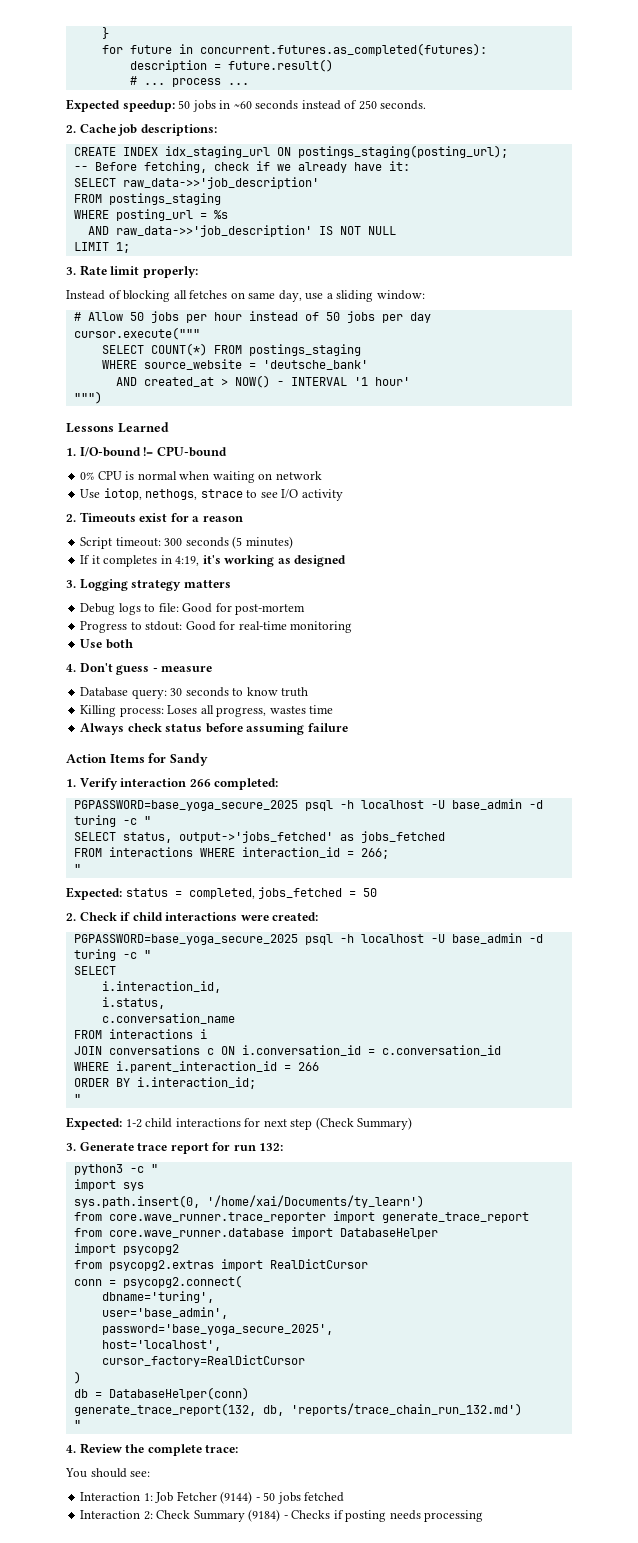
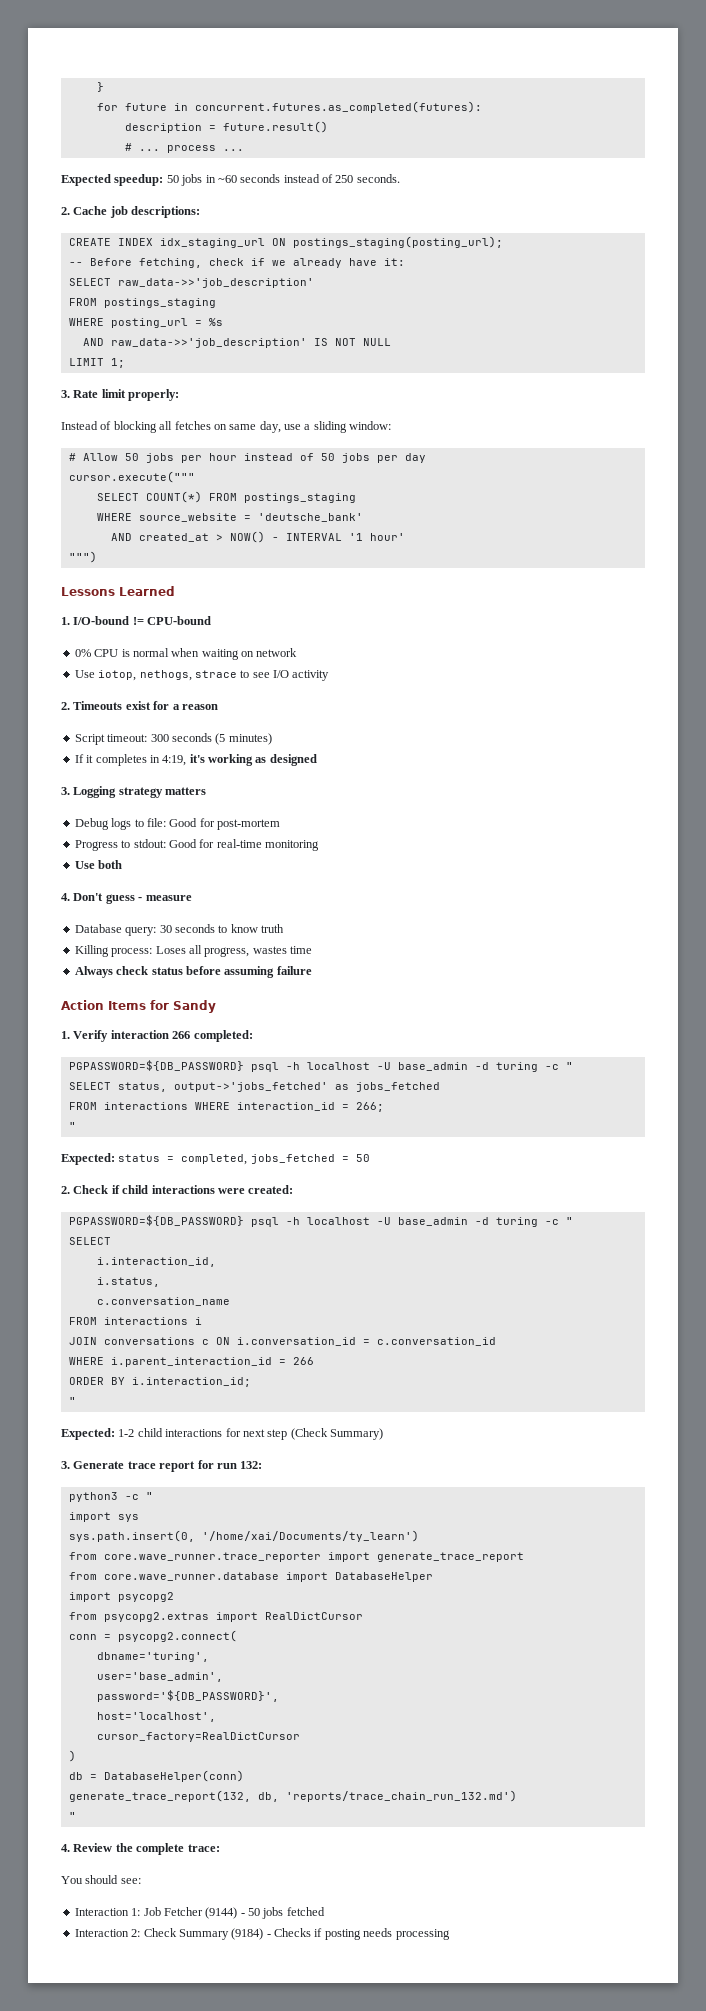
  1. Verify interaction 266 completed:
- PGPASSWORD=base_yoga_secure_2025 psql -h localhost -U base_admin -d turing -c "
+ PGPASSWORD=${DB_PASSWORD} psql -h localhost -U base_admin -d turing -c "
  2. Check if child interactions were created:
- PGPASSWORD=base_yoga_secure_2025 psql -h localhost -U base_admin -d turing -c "
+ PGPASSWORD=${DB_PASSWORD} psql -h localhost -U base_admin -d turing -c "
- password='base_yoga_secure_2025',
+ password='${DB_PASSWORD}',

